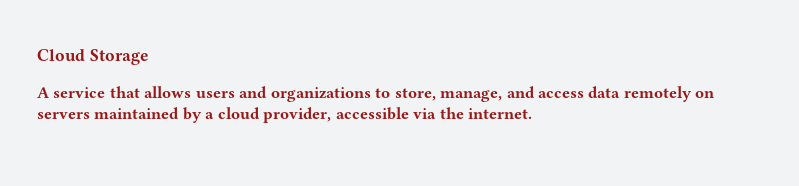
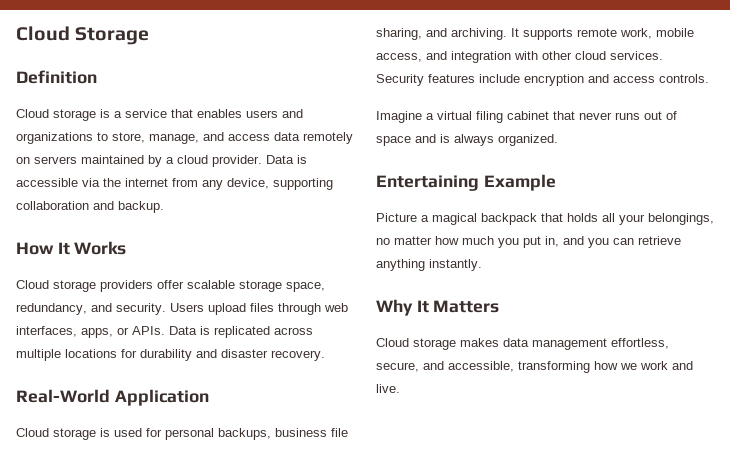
- A service that allows users and organizations to store, manage, and access data remotely on servers maintained by a cloud provider, accessible via the internet.
+ Definition
+ Cloud storage is a service that enables users and organizations to store, manage, and access data remotely on servers maintained by a cloud provider. Data is accessible via the internet from any device, supporting collaboration and backup.
+ How It Works
+ Cloud storage providers offer scalable storage space, redundancy, and security. Users upload files through web interfaces, apps, or APIs. Data is replicated across multiple locations for durability and disaster recovery.
+ Real-World Application
+ Cloud storage is used for personal backups, business file sharing, and archiving. It supports remote work, mobile access, and integration with other cloud services. Security features include encryption and access controls.
+ Imagine a virtual filing cabinet that never runs out of space and is always organized.
+ Entertaining Example
+ Picture a magical backpack that holds all your belongings, no matter how much you put in, and you can retrieve anything instantly.
+ Why It Matters
+ Cloud storage makes data management effortless, secure, and accessible, transforming how we work and live.

